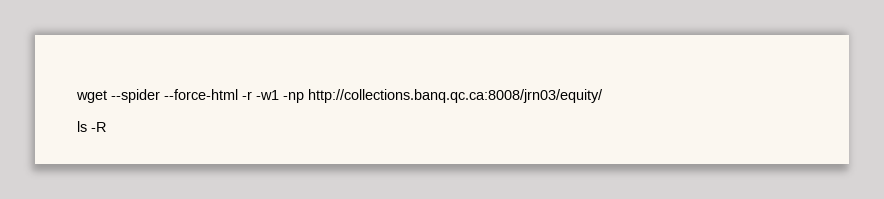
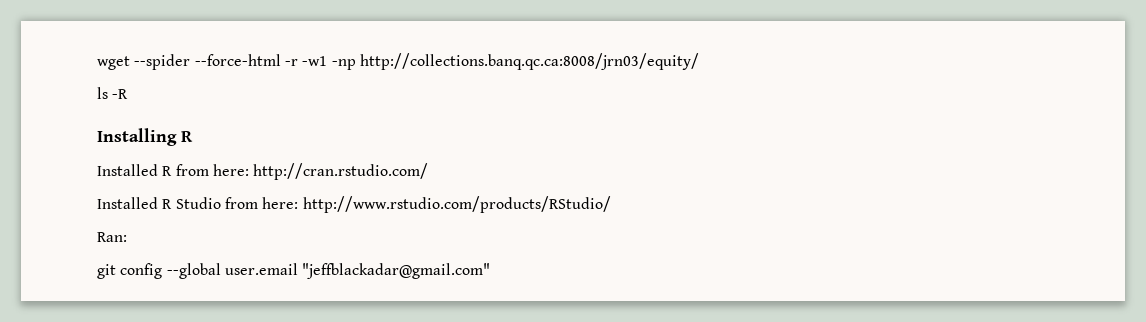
+ Installing R
+ Installed R from here: http://cran.rstudio.com/
+ Installed R Studio from here: http://www.rstudio.com/products/RStudio/
+ Ran:
+ git config --global user.email "jeffblackadar@gmail.com"

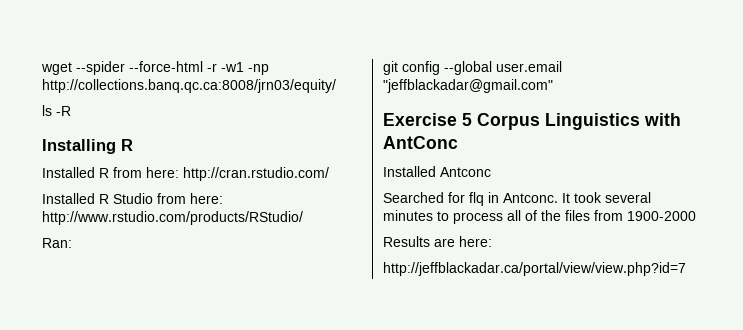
+ Exercise 5 Corpus Linguistics with AntConc
+ Installed Antconc
+ Searched for flq in Antconc. It took several minutes to process all of the files from 1900-2000
+ Results are here:
+ http://jeffblackadar.ca/portal/view/view.php?id=7

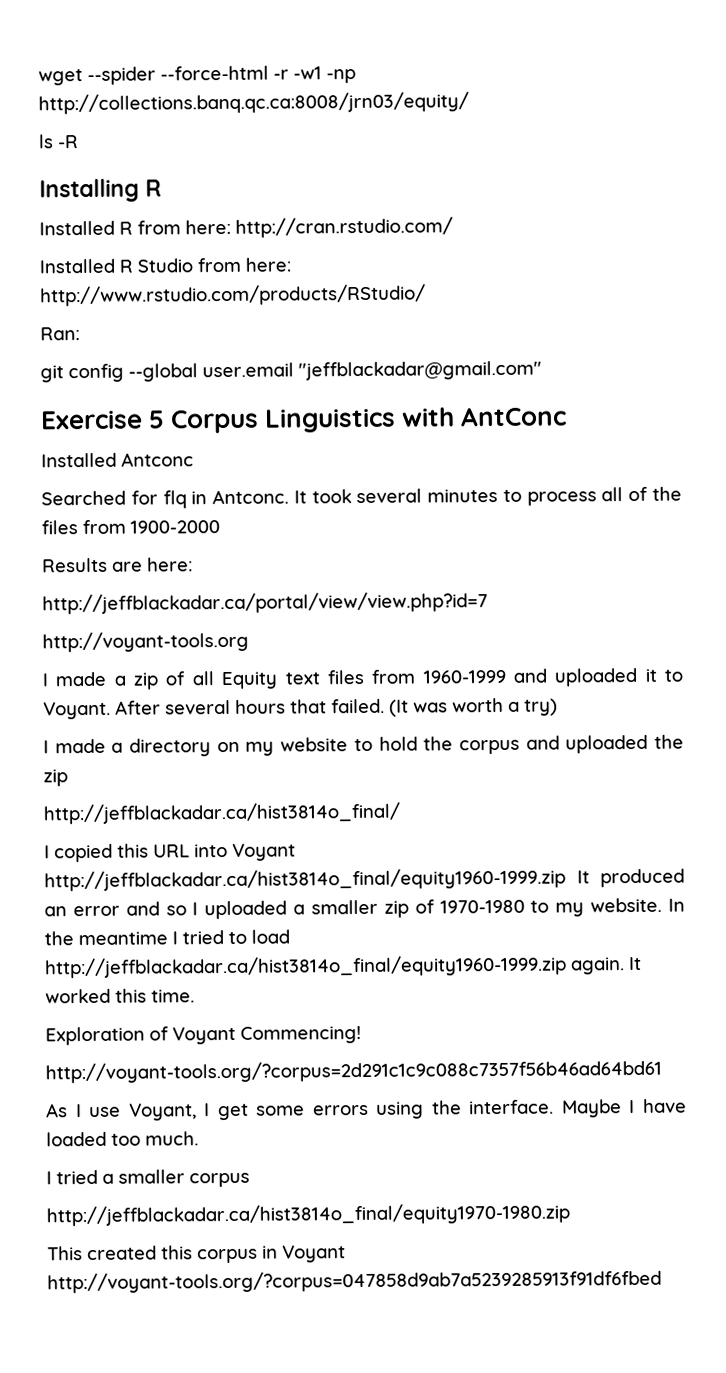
+ http://voyant-tools.org
+ I made a zip of all Equity text files from 1960-1999 and uploaded it to Voyant. After several hours that failed. (It was worth a try)
+ I made a directory on my website to hold the corpus and uploaded the zip
+ http://jeffblackadar.ca/hist3814o_final/
+ I copied this URL into Voyant http://jeffblackadar.ca/hist3814o_final/equity1960-1999.zip It produced an error and so I uploaded a smaller zip of 1970-1980 to my website. In the meantime I tried to load http://jeffblackadar.ca/hist3814o_final/equity1960-1999.zip again. It worked this time.
+ Exploration of Voyant Commencing!
+ http://voyant-tools.org/?corpus=2d291c1c9c088c7357f56b46ad64bd61
+ As I use Voyant, I get some errors using the interface. Maybe I have loaded too much.
+ I tried a smaller corpus
+ http://jeffblackadar.ca/hist3814o_final/equity1970-1980.zip
+ This created this corpus in Voyant http://voyant-tools.org/?corpus=047858d9ab7a5239285913f91df6fbed

